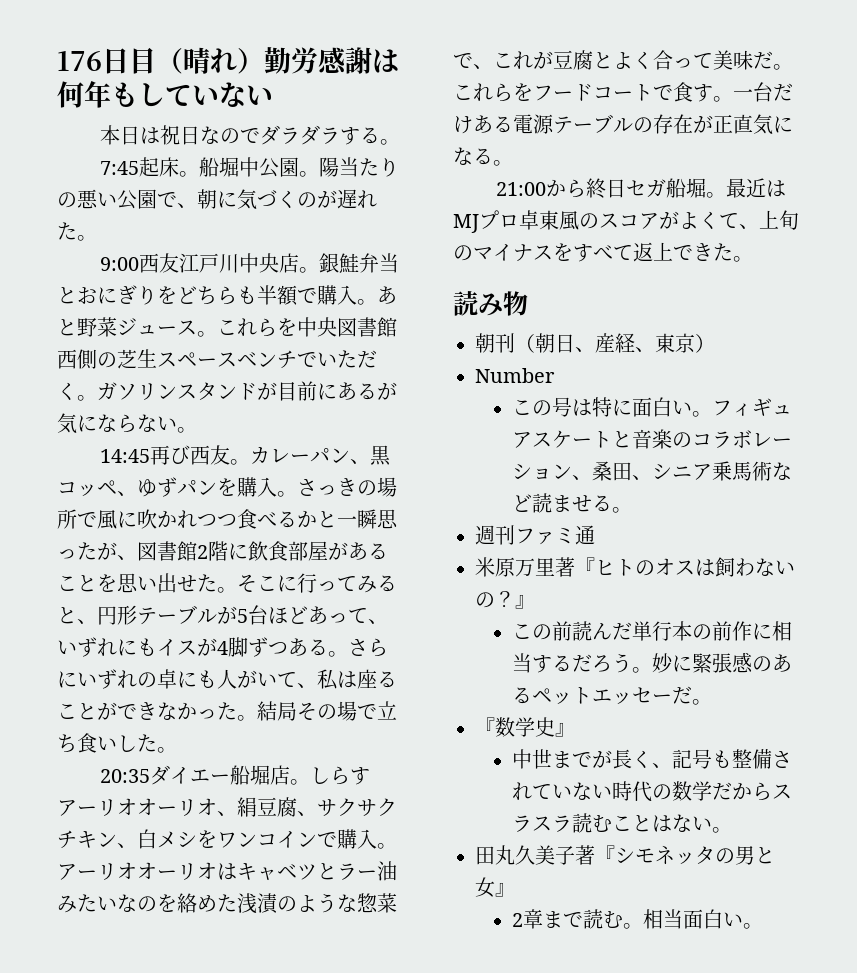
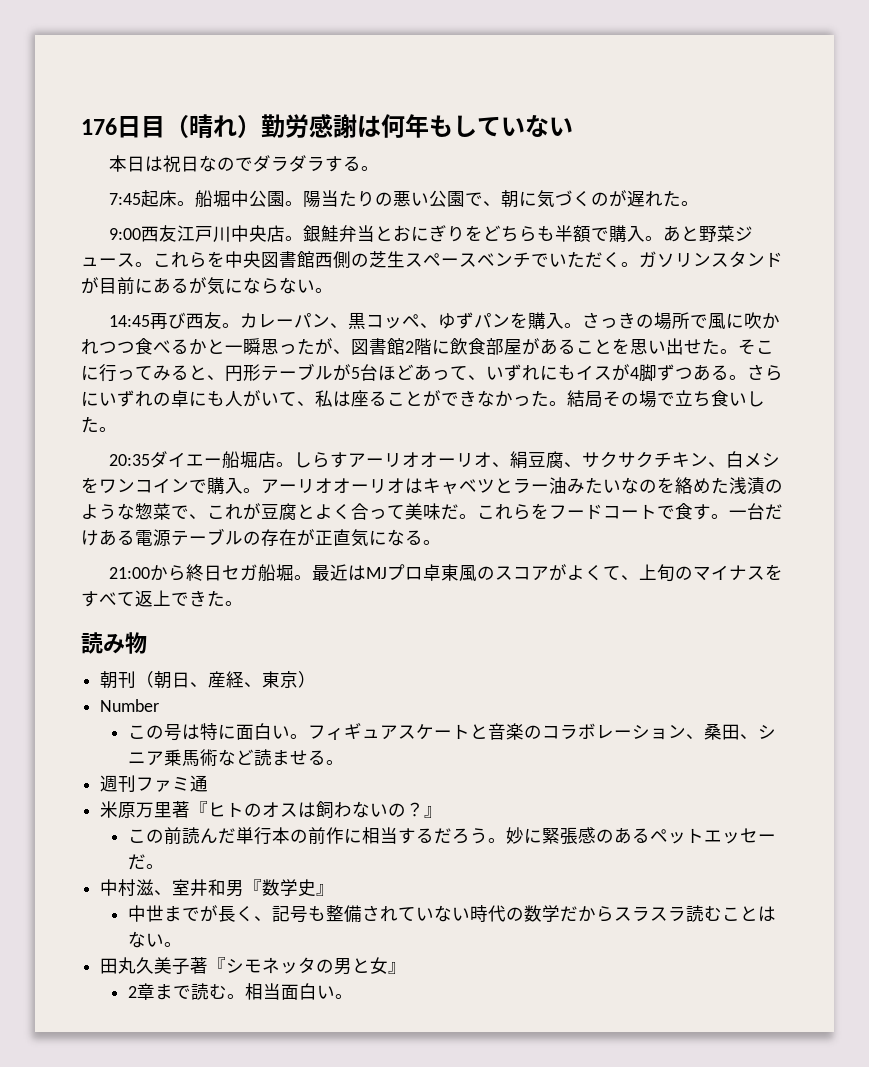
- 『数学史』
+ 中村滋、室井和男『数学史』

